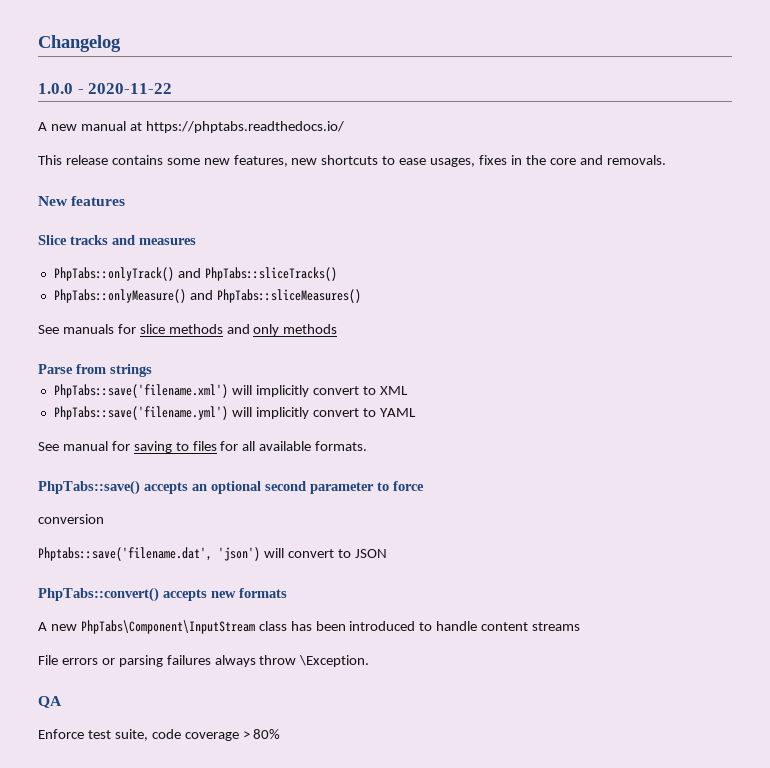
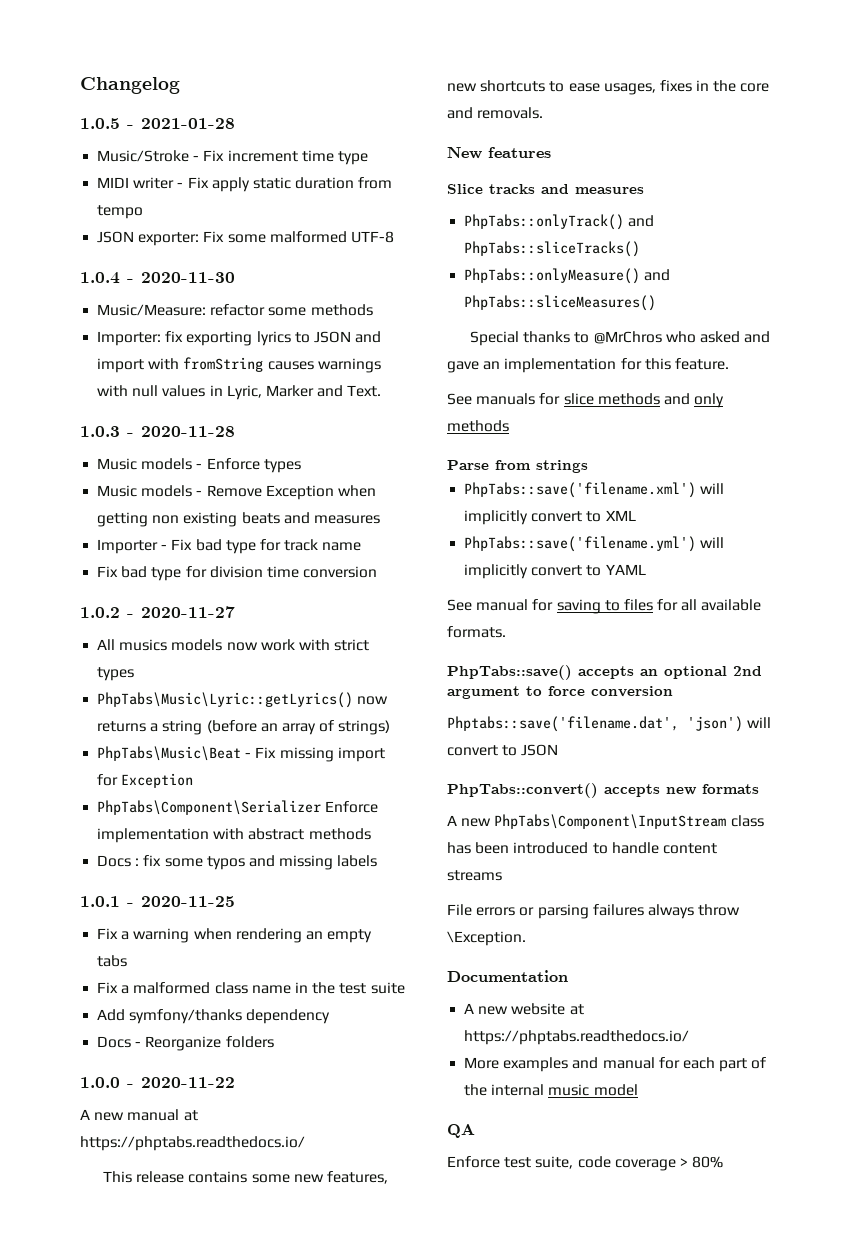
+ 1.0.5 - 2021-01-28
+ Music/Stroke - Fix increment time type
+ MIDI writer - Fix apply static duration from tempo
+ JSON exporter: Fix some malformed UTF-8
+ 1.0.4 - 2020-11-30
+ Music/Measure: refactor some methods
+ Importer: fix exporting lyrics to JSON and import with fromString causes warnings with null values in Lyric, Marker and Text.
+ 1.0.3 - 2020-11-28
+ Music models - Enforce types
+ Music models - Remove Exception when getting non existing beats and measures
+ Importer - Fix bad type for track name
+ Fix bad type for division time conversion
+ 1.0.2 - 2020-11-27
+ All musics models now work with strict types
+ PhpTabs\Music\Lyric::getLyrics() now returns a string (before an array of strings)
+ PhpTabs\Music\Beat - Fix missing import for Exception
+ PhpTabs\Component\Serializer Enforce implementation with abstract methods
+ Docs : fix some typos and missing labels
+ 1.0.1 - 2020-11-25
+ Fix a warning when rendering an empty tabs
+ Fix a malformed class name in the test suite
+ Add symfony/thanks dependency
+ Docs - Reorganize folders
+ Special thanks to @MrChros who asked and gave an implementation for this feature.
- PhpTabs::save() accepts an optional second parameter to force
- conversion
+ PhpTabs::save() accepts an optional 2nd argument to force conversion
+ Documentation
+ A new website at https://phptabs.readthedocs.io/
+ More examples and manual for each part of the internal music model

